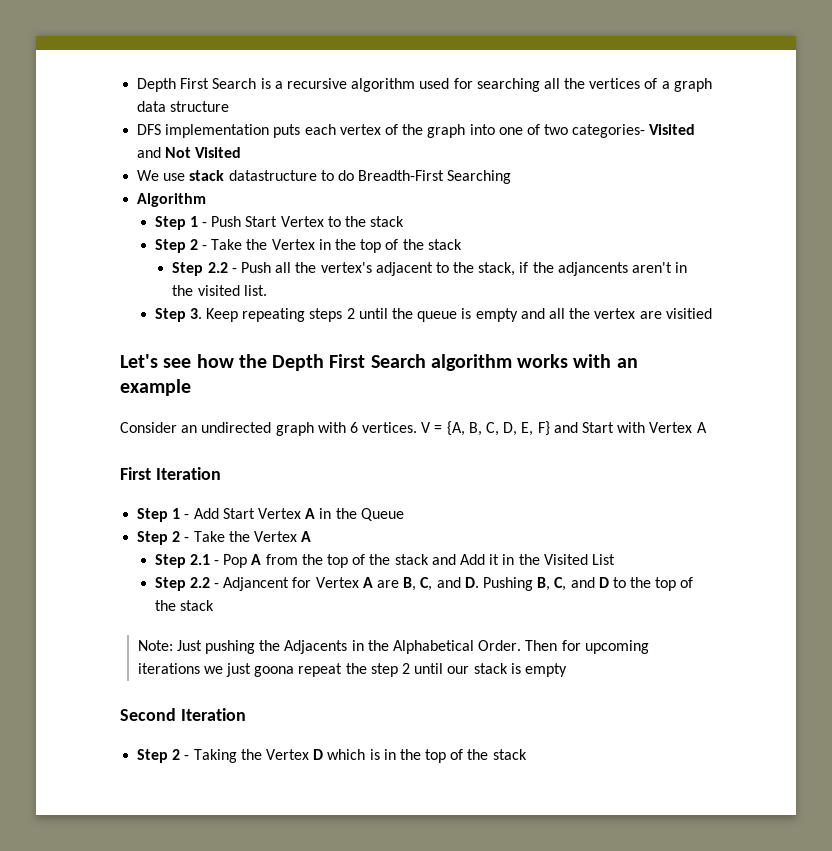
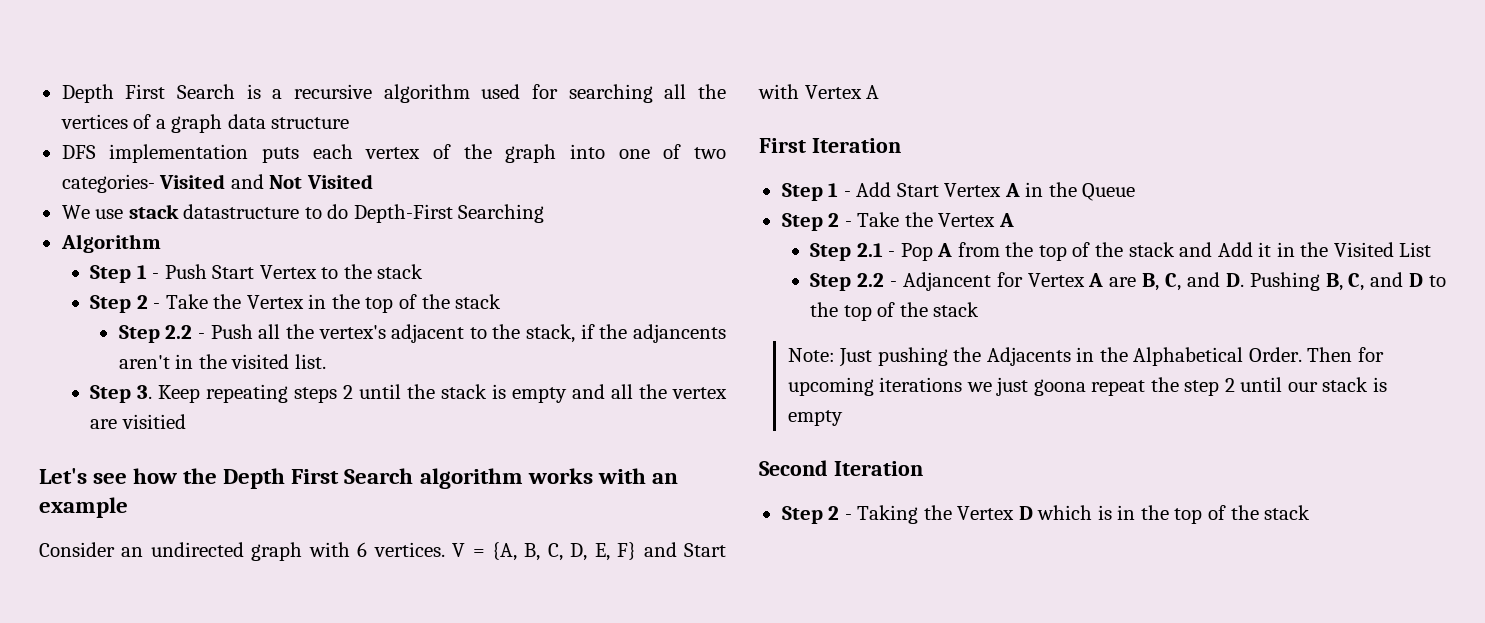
- We use stack datastructure to do Breadth-First Searching
+ We use stack datastructure to do Depth-First Searching
- Step 3. Keep repeating steps 2 until the queue is empty and all the vertex are visitied
+ Step 3. Keep repeating steps 2 until the stack is empty and all the vertex are visitied

